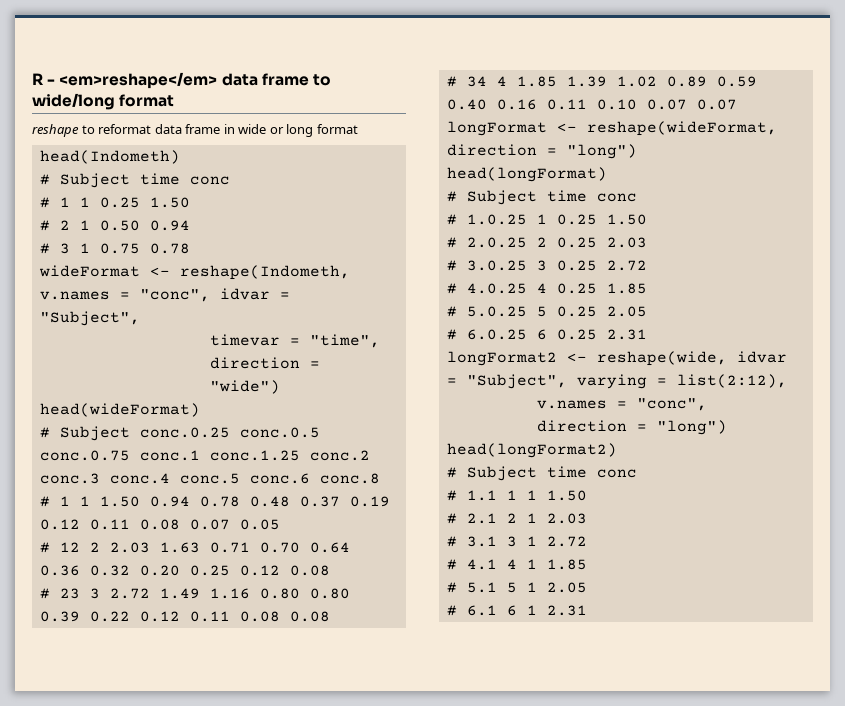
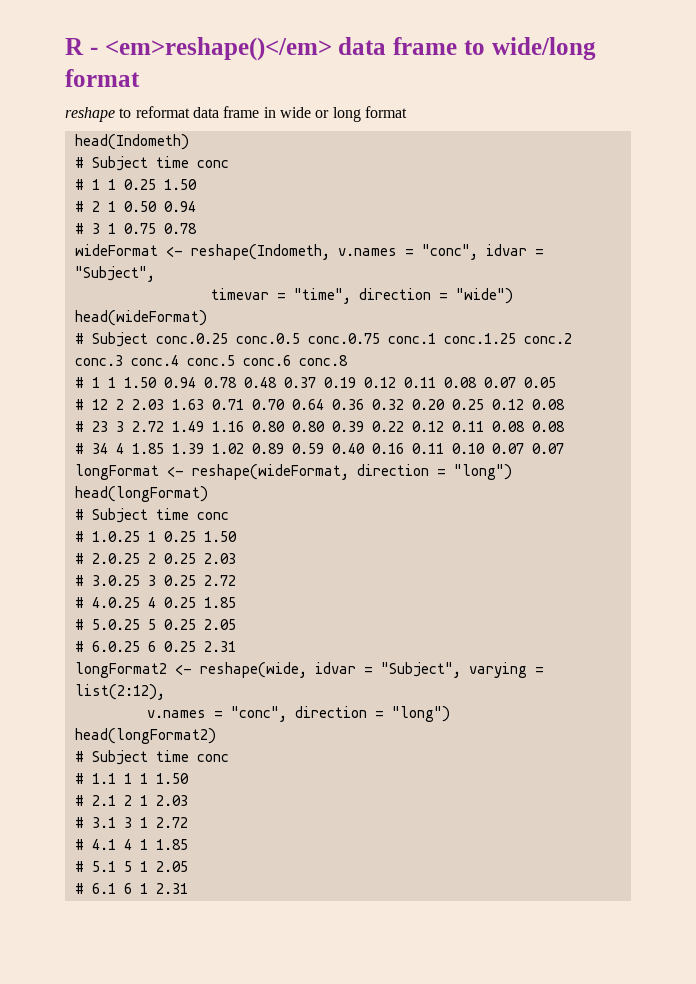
- R - <em>reshape</em> data frame to wide/long format
+ R - <em>reshape()</em> data frame to wide/long format

